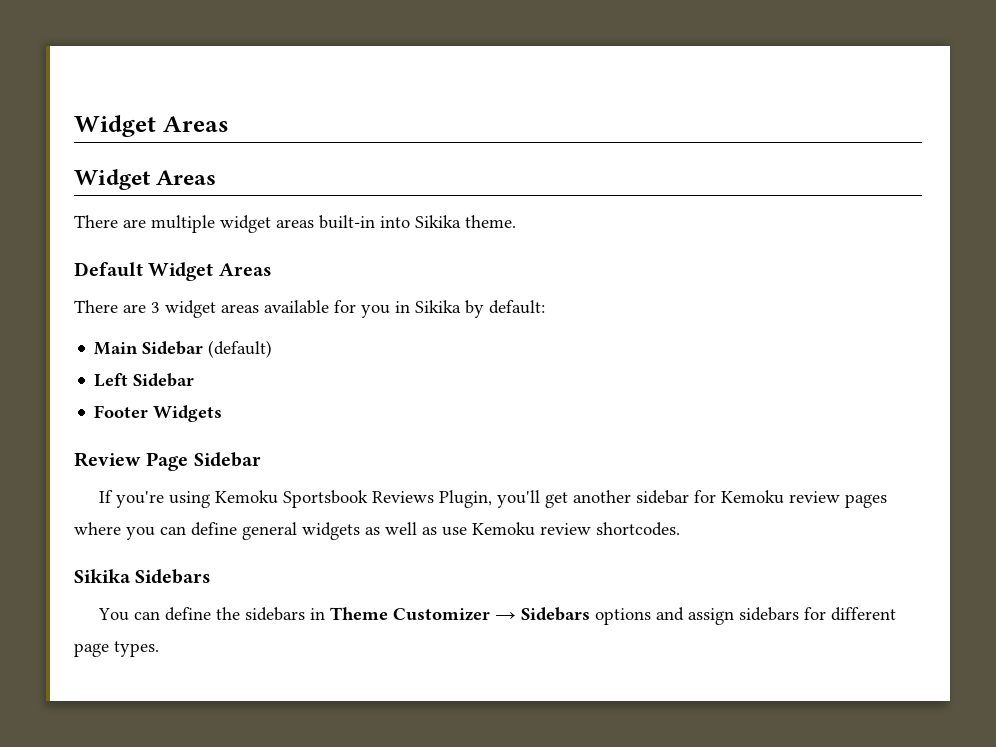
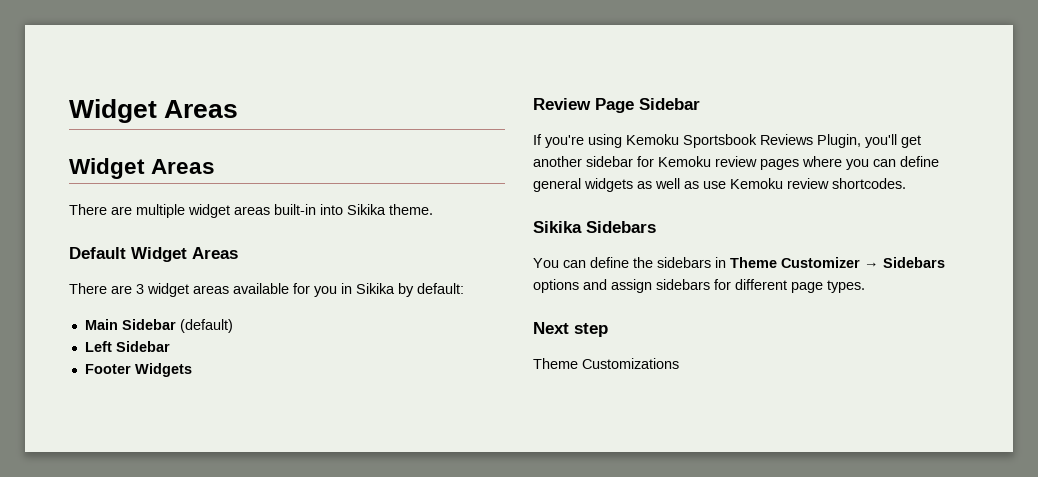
+ Next step
+ Theme Customizations

